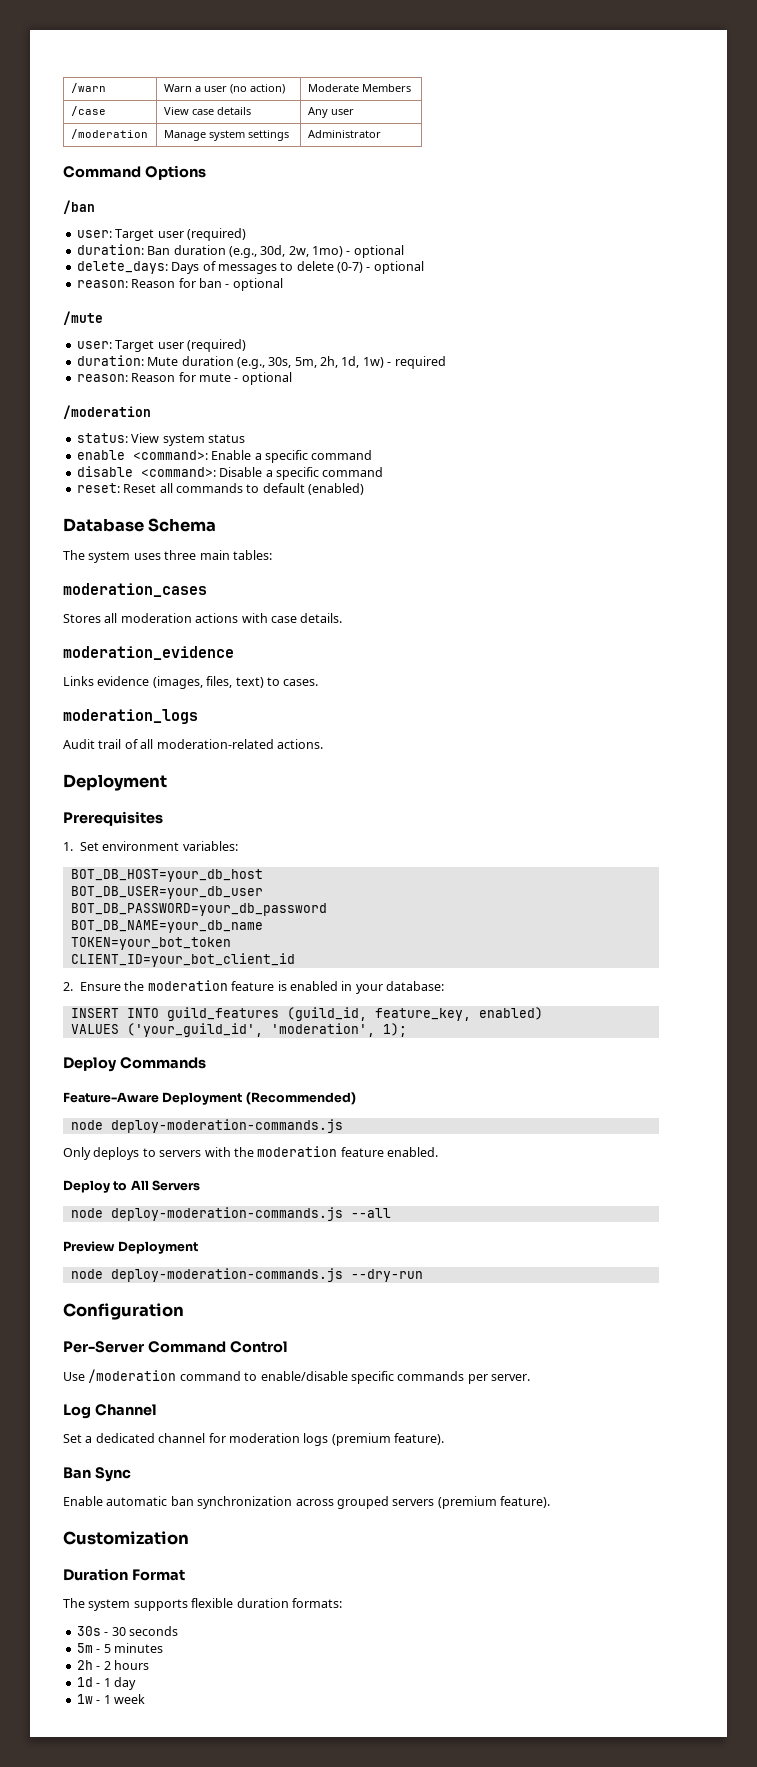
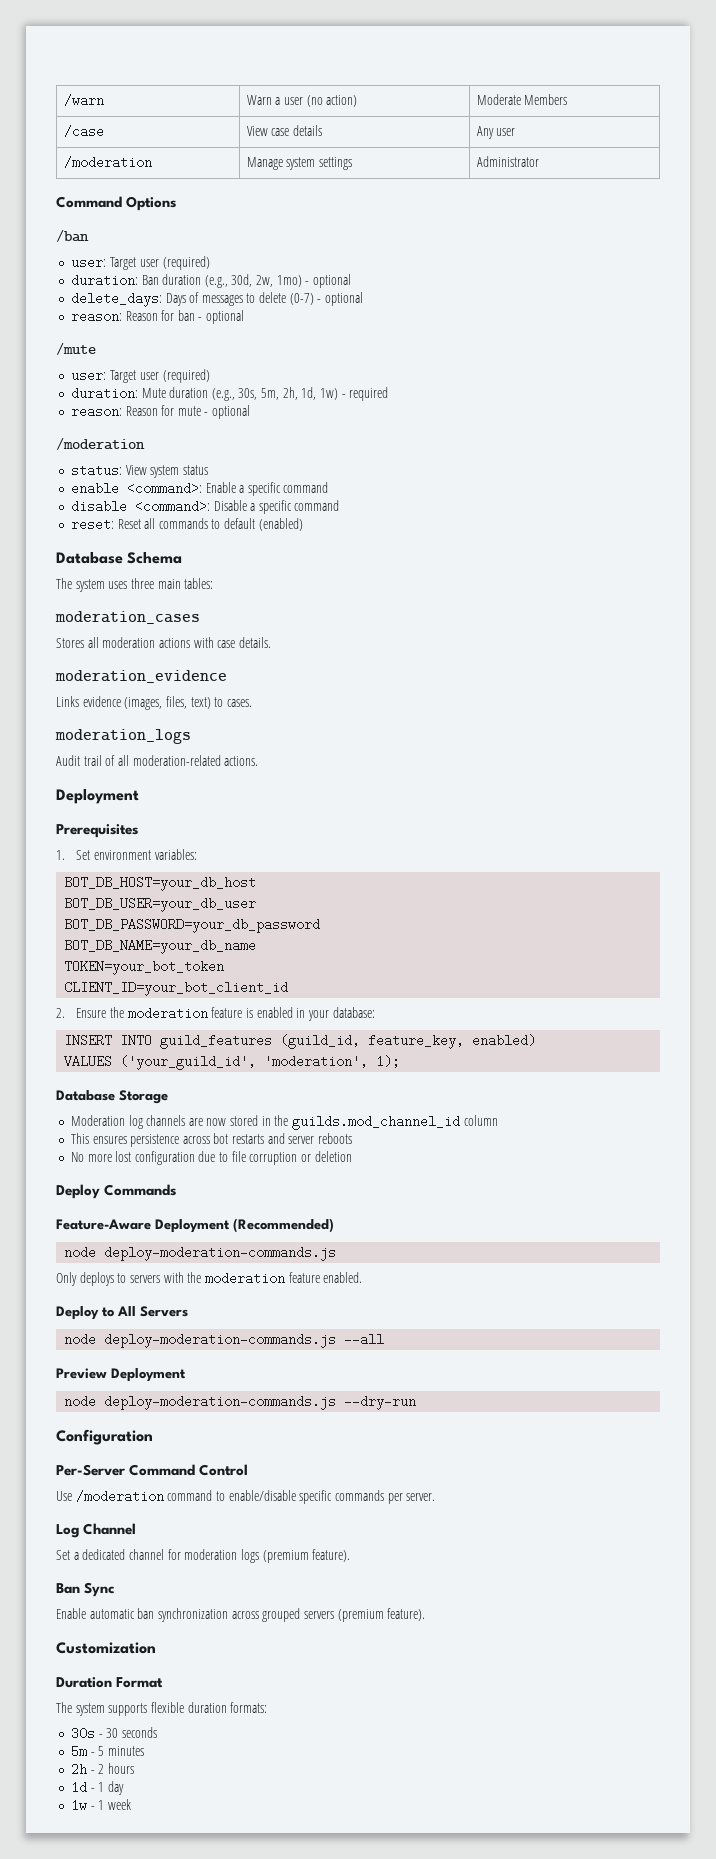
+ Database Storage
+ Moderation log channels are now stored in the guilds.mod_channel_id column
+ This ensures persistence across bot restarts and server reboots
+ No more lost configuration due to file corruption or deletion

